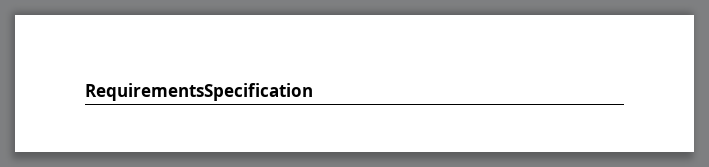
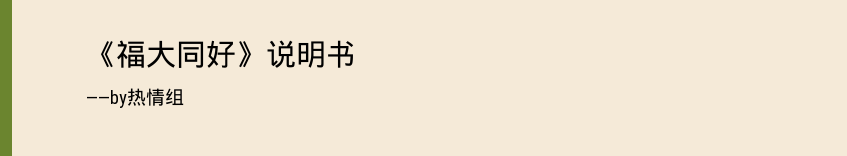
- RequirementsSpecification
+ 《福大同好》说明书
+ ——by热情组

